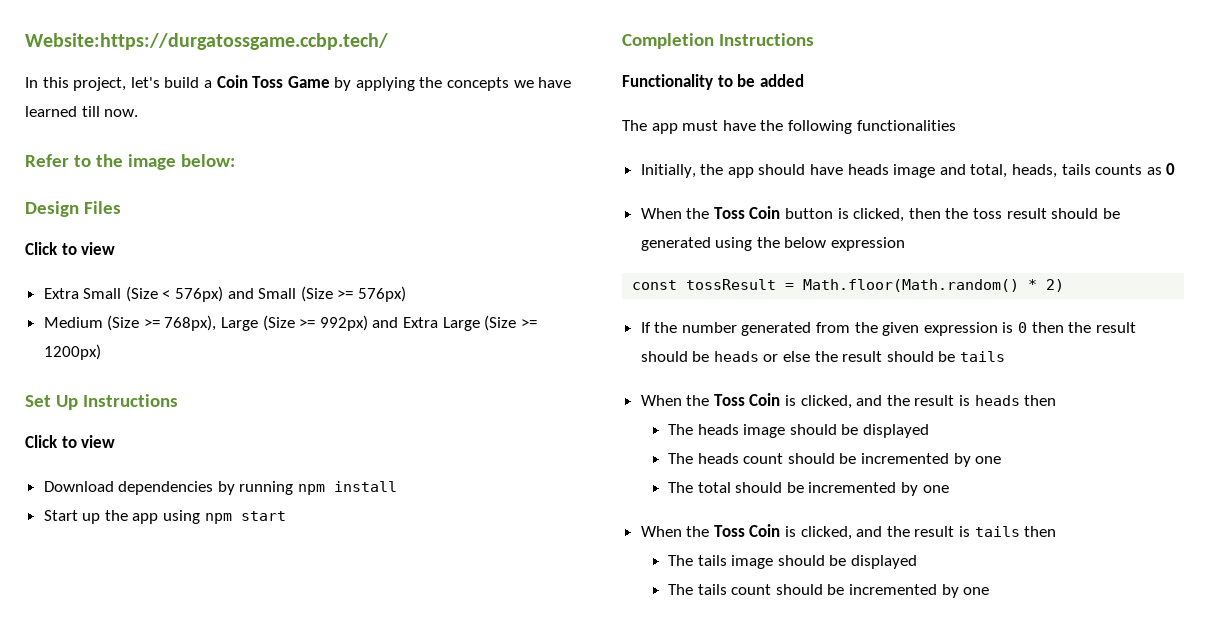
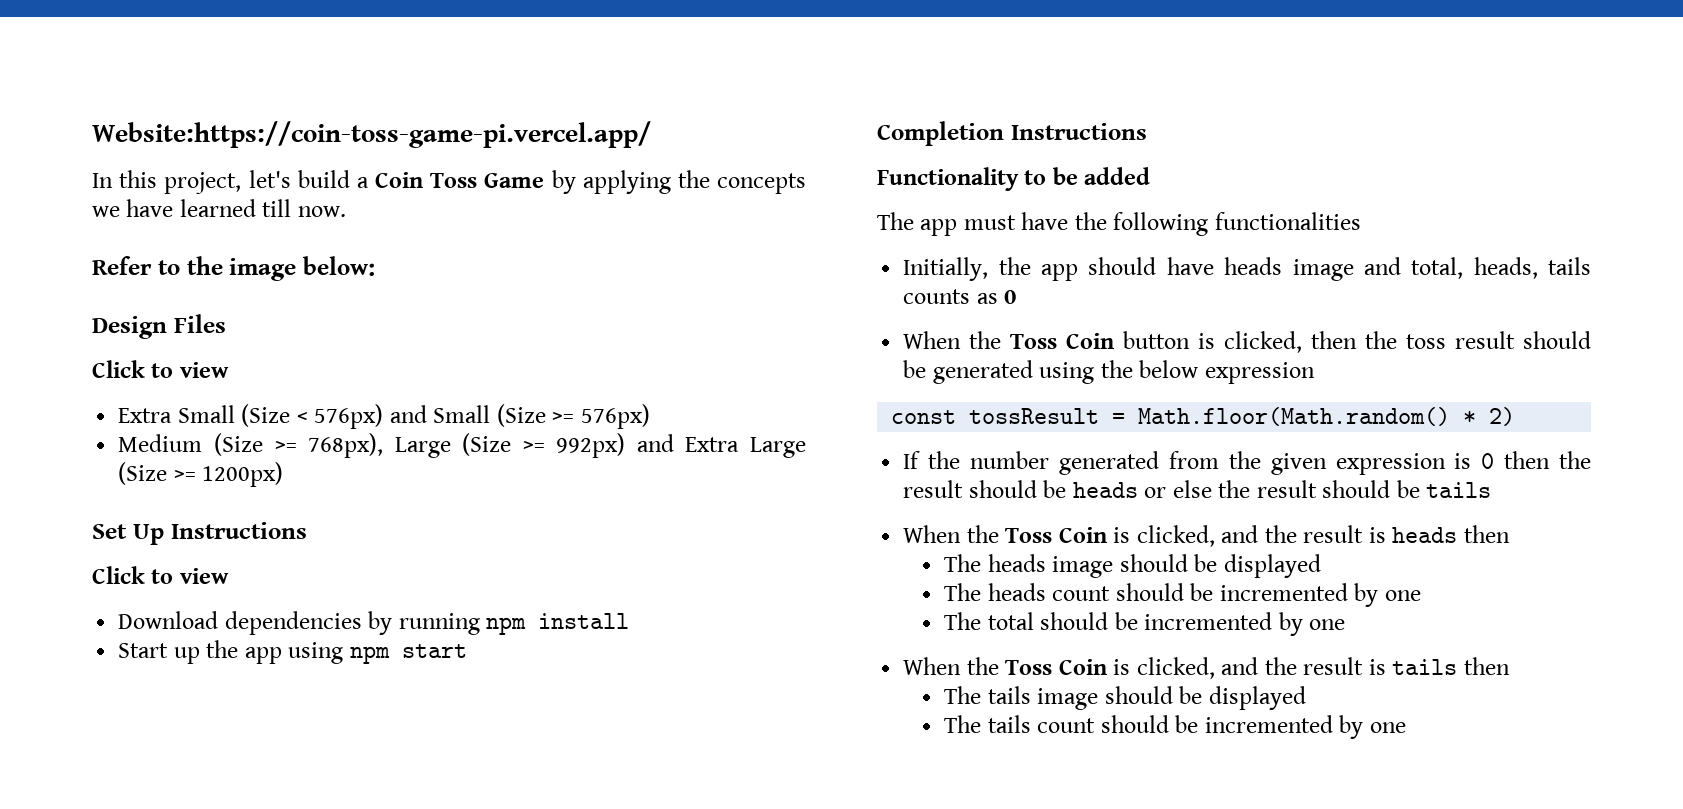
- Website:https://durgatossgame.ccbp.tech/
+ Website:https://coin-toss-game-pi.vercel.app/

